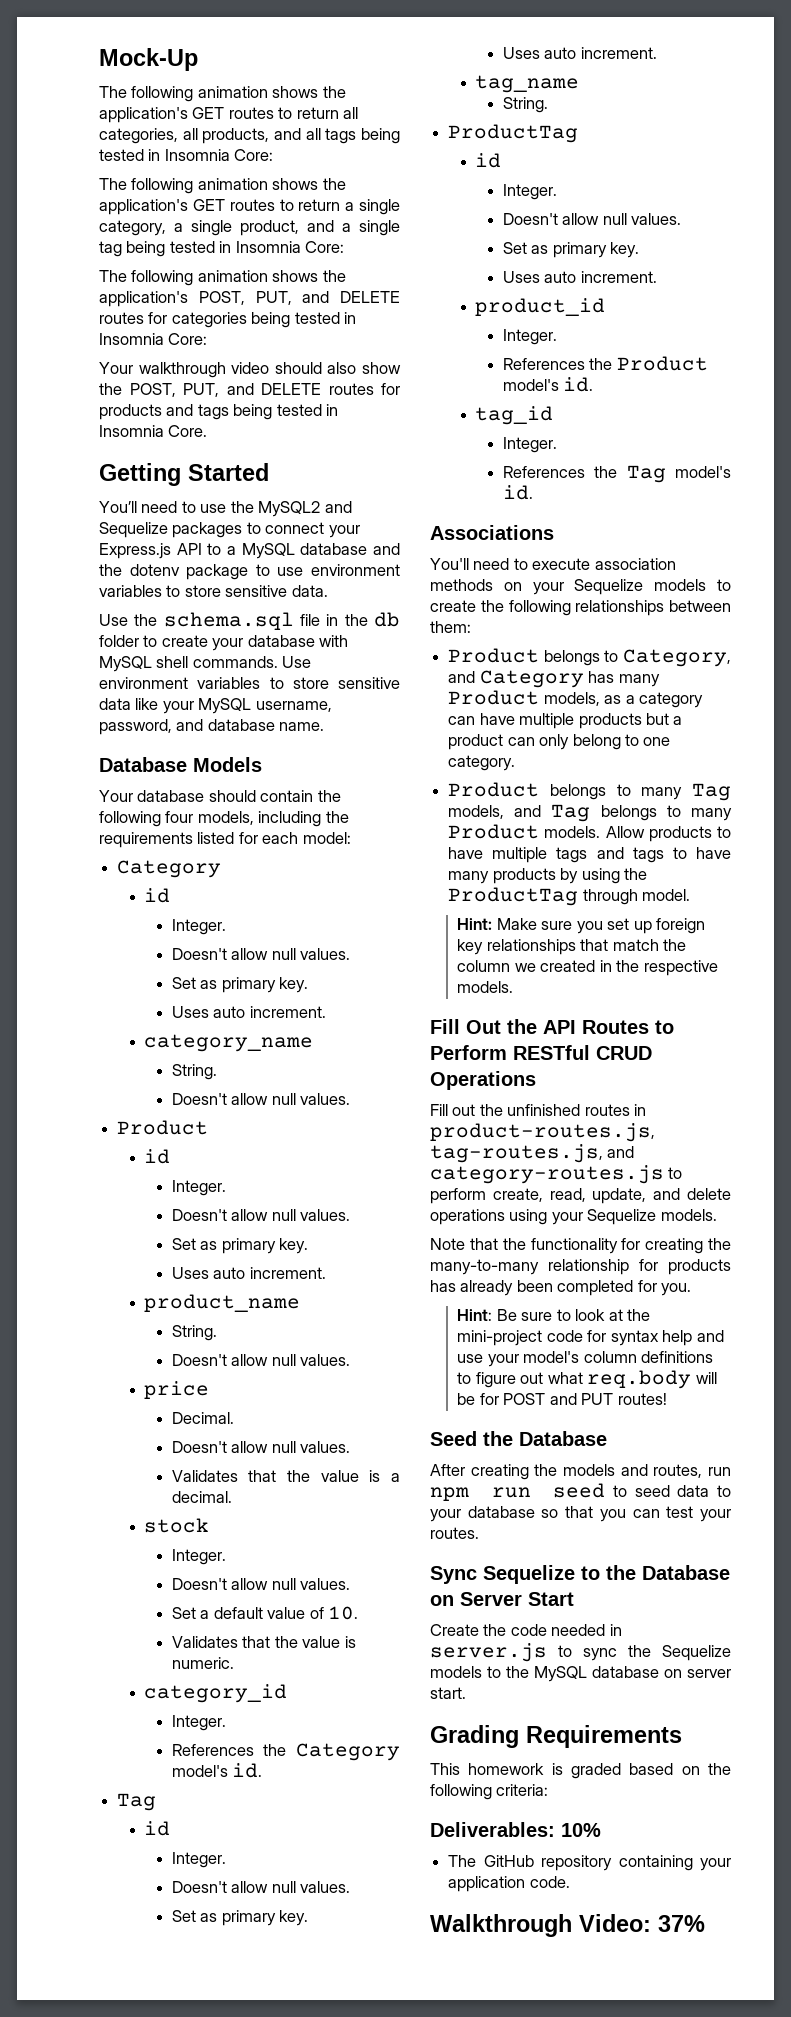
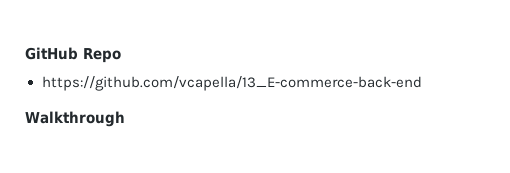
- Mock-Up
- The following animation shows the application's GET routes to return all categories, all products, and all tags being tested in Insomnia Core:
- The following animation shows the application's GET routes to return a single category, a single product, and a single tag being tested in Insomnia Core:
- The following animation shows the application's POST, PUT, and DELETE routes for categories being tested in Insomnia Core:
- Your walkthrough video should also show the POST, PUT, and DELETE routes for products and tags being tested in Insomnia Core.
- Getting Started
- You’ll need to use the MySQL2 and Sequelize packages to connect your Express.js API to a MySQL database and the dotenv package to use environment variables to store sensitive data.
- Use the schema.sql file in the db folder to create your database with MySQL shell commands. Use environment variables to store sensitive data like your MySQL username, password, and database name.
- Database Models
- Your database should contain the following four models, including the requirements listed for each model:
- Category
- id
- Integer.
- Doesn't allow null values.
- Set as primary key.
- Uses auto increment.
- category_name
- String.
- Doesn't allow null values.
- Product
- id
- Integer.
- Doesn't allow null values.
- Set as primary key.
- Uses auto increment.
- product_name
- String.
- Doesn't allow null values.
- price
- Decimal.
- Doesn't allow null values.
- Validates that the value is a decimal.
- stock
- Integer.
- Doesn't allow null values.
- Set a default value of 10.
- Validates that the value is numeric.
- category_id
- Integer.
- References the Category model's id.
- Tag
- id
- Integer.
- Doesn't allow null values.
- Set as primary key.
- Uses auto increment.
- tag_name
- String.
- ProductTag
- id
- Integer.
- Doesn't allow null values.
- Set as primary key.
- Uses auto increment.
- product_id
- Integer.
- References the Product model's id.
- tag_id
- Integer.
- References the Tag model's id.
- Associations
- You'll need to execute association methods on your Sequelize models to create the following relationships between them:
- Product belongs to Category, and Category has many Product models, as a category can have multiple products but a product can only belong to one category.
- Product belongs to many Tag models, and Tag belongs to many Product models. Allow products to have multiple tags and tags to have many products by using the ProductTag through model.
- Hint: Make sure you set up foreign key relationships that match the column we created in the respective models.
- Fill Out the API Routes to Perform RESTful CRUD Operations
- Fill out the unfinished routes in product-routes.js, tag-routes.js, and category-routes.js to perform create, read, update, and delete operations using your Sequelize models.
- Note that the functionality for creating the many-to-many relationship for products has already been completed for you.
- Hint: Be sure to look at the mini-project code for syntax help and use your model's column definitions to figure out what req.body will be for POST and PUT routes!
- Seed the Database
- After creating the models and routes, run npm run seed to seed data to your database so that you can test your routes.
- Sync Sequelize to the Database on Server Start
- Create the code needed in server.js to sync the Sequelize models to the MySQL database on server start.
- Grading Requirements
- This homework is graded based on the following criteria:
- Deliverables: 10%
- The GitHub repository containing your application code.
+ GitHub Repo
+ https://github.com/vcapella/13_E-commerce-back-end
- Walkthrough Video: 37%
+ Walkthrough

